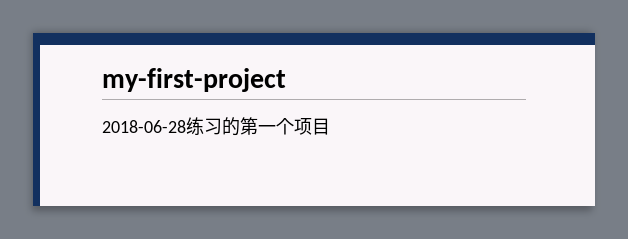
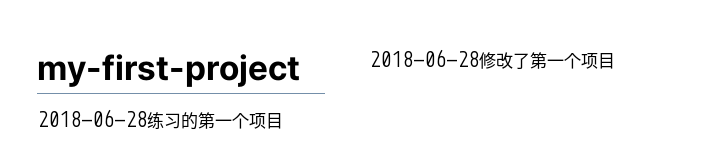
- 2018-06-28练习的第一个项目
+ 2018-06-28练习的第一个项目2018-06-28修改了第一个项目

